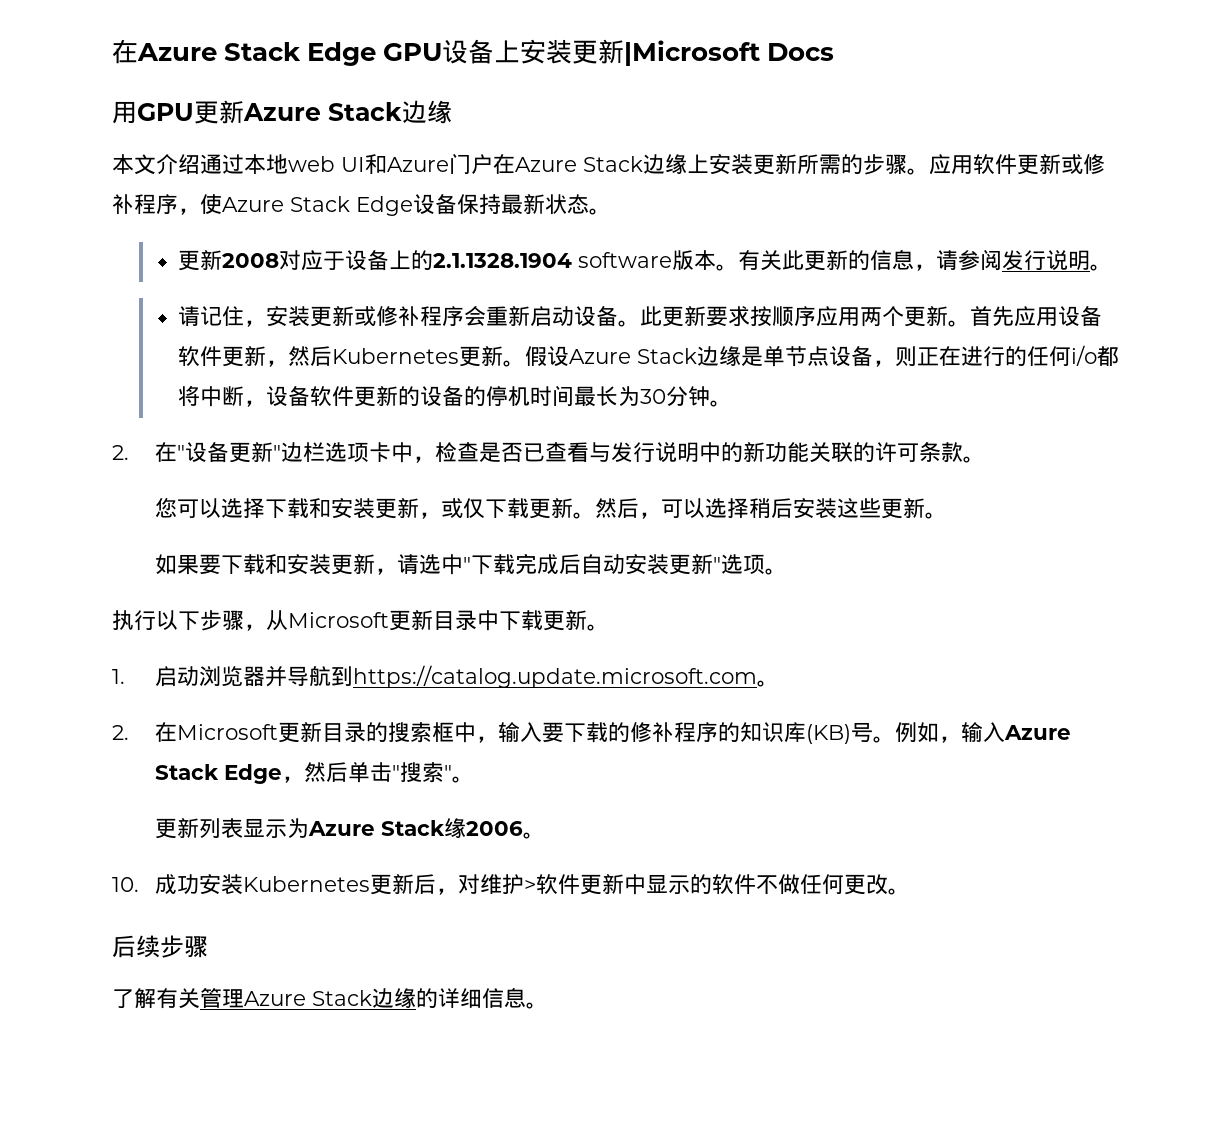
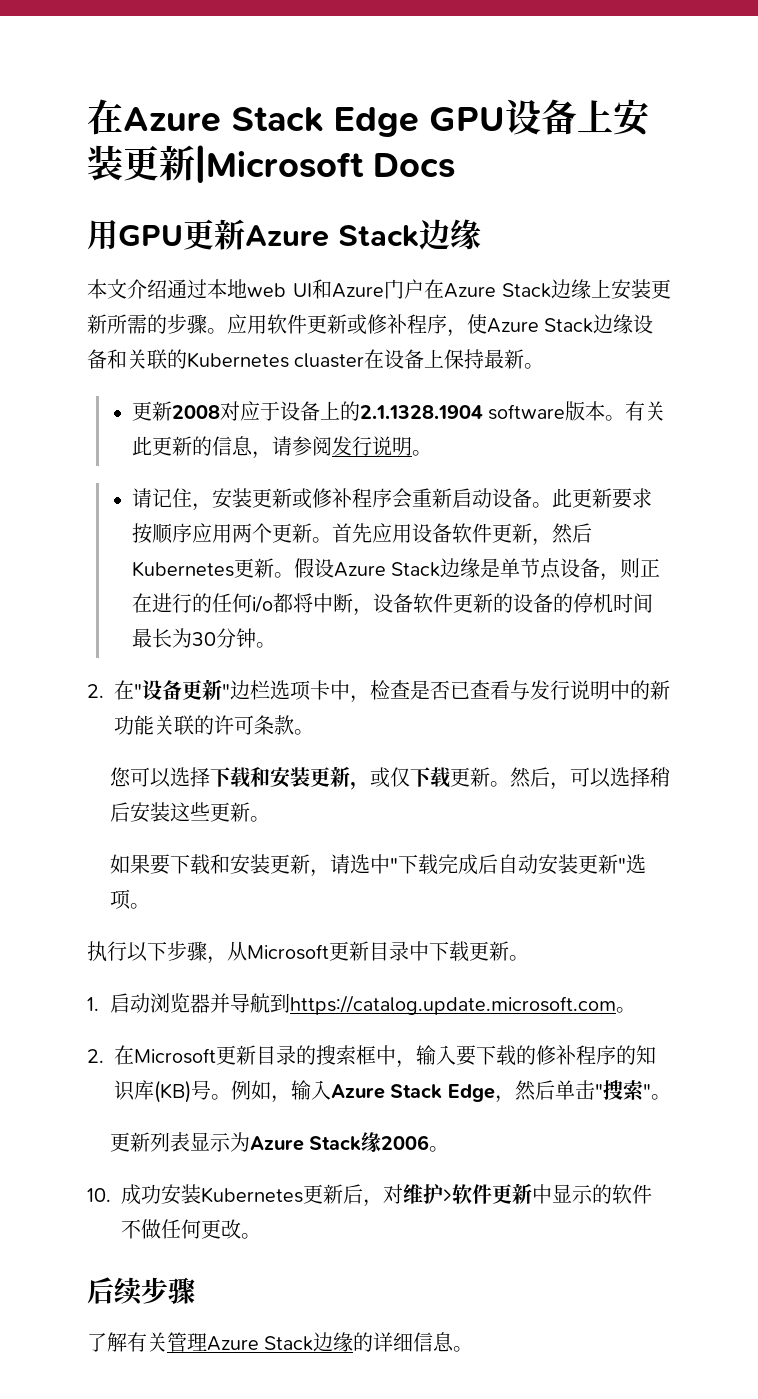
- 应用软件更新或修补程序，使Azure Stack Edge设备保持最新状态。
+ 应用软件更新或修补程序，使Azure Stack边缘设备和关联的Kubernetes cluaster在设备上保持最新。

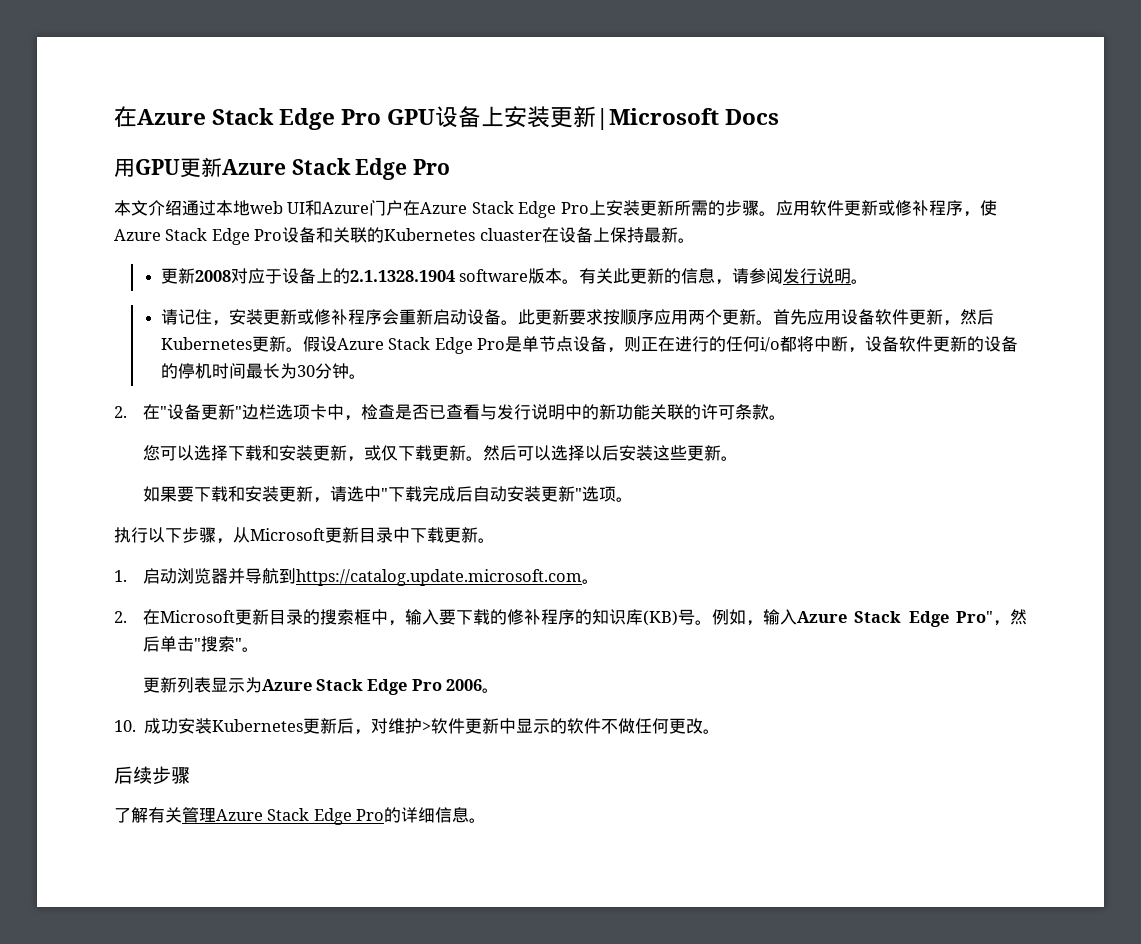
- 在Azure Stack Edge GPU设备上安装更新|Microsoft Docs
+ 在Azure Stack Edge Pro GPU设备上安装更新|Microsoft Docs
- 用GPU更新Azure Stack边缘
+ 用GPU更新Azure Stack Edge Pro
- 本文介绍通过本地web UI和Azure门户在Azure Stack边缘上安装更新所需的步骤。
+ 本文介绍通过本地web UI和Azure门户在Azure Stack Edge Pro上安装更新所需的步骤。
- 应用软件更新或修补程序，使Azure Stack边缘设备和关联的Kubernetes cluaster在设备上保持最新。
+ 应用软件更新或修补程序，使Azure Stack Edge Pro设备和关联的Kubernetes cluaster在设备上保持最新。
- 假设Azure Stack边缘是单节点设备，则正在进行的任何i/o都将中断，设备软件更新的设备的停机时间最长为30分钟。
+ 假设Azure Stack Edge Pro是单节点设备，则正在进行的任何i/o都将中断，设备软件更新的设备的停机时间最长为30分钟。
- 然后，可以选择稍后安装这些更新。
+ 然后可以选择以后安装这些更新。
- 例如，输入Azure Stack Edge，然后单击"搜索"。
+ 例如，输入Azure Stack Edge Pro"，然后单击"搜索"。
- 更新列表显示为Azure Stack缘2006。
+ 更新列表显示为Azure Stack Edge Pro 2006。
- 了解有关管理Azure Stack边缘的详细信息。
+ 了解有关管理Azure Stack Edge Pro的详细信息。

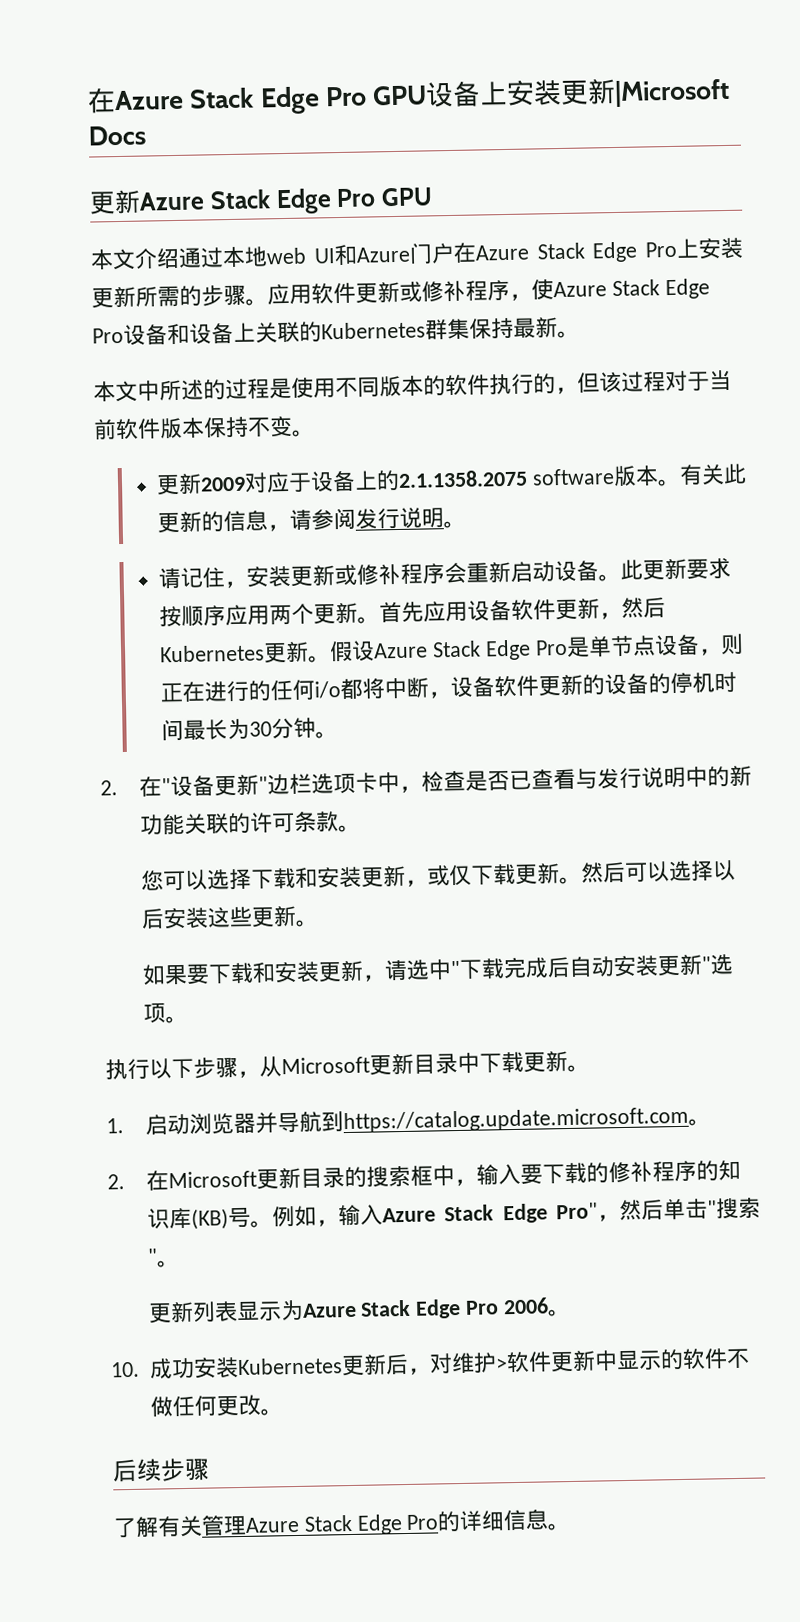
- 用GPU更新Azure Stack Edge Pro
+ 更新Azure Stack Edge Pro GPU
- 应用软件更新或修补程序，使Azure Stack Edge Pro设备和关联的Kubernetes cluaster在设备上保持最新。
+ 应用软件更新或修补程序，使Azure Stack Edge Pro设备和设备上关联的Kubernetes群集保持最新。
- 更新2008对应于设备上的2.1.1328.1904 software版本。
+ 本文中所述的过程是使用不同版本的软件执行的，但该过程对于当前软件版本保持不变。
+ 更新2009对应于设备上的2.1.1358.2075 software版本。

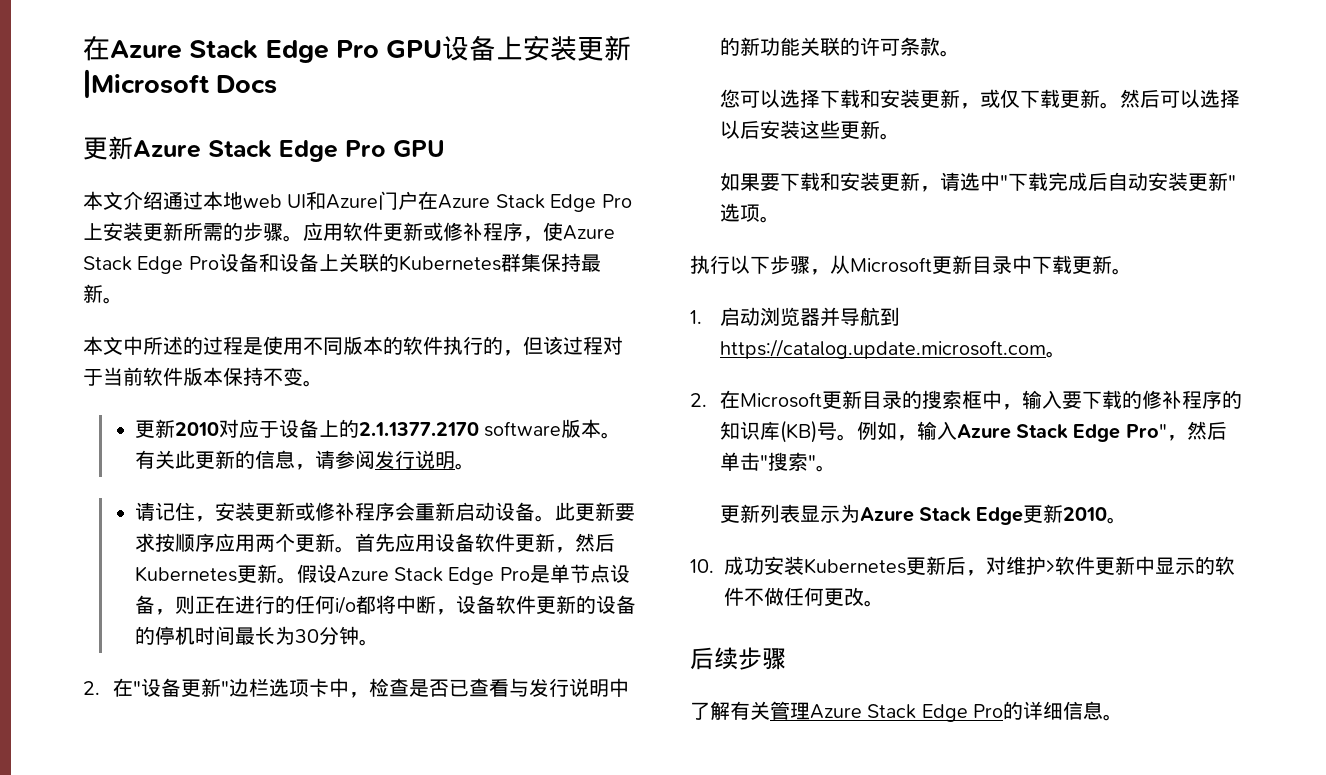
- 更新2009对应于设备上的2.1.1358.2075 software版本。
+ 更新2010对应于设备上的2.1.1377.2170 software版本。
- 更新列表显示为Azure Stack Edge Pro 2006。
+ 更新列表显示为Azure Stack Edge更新2010。

